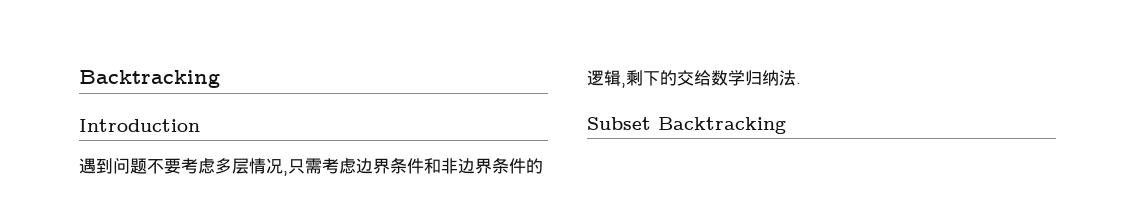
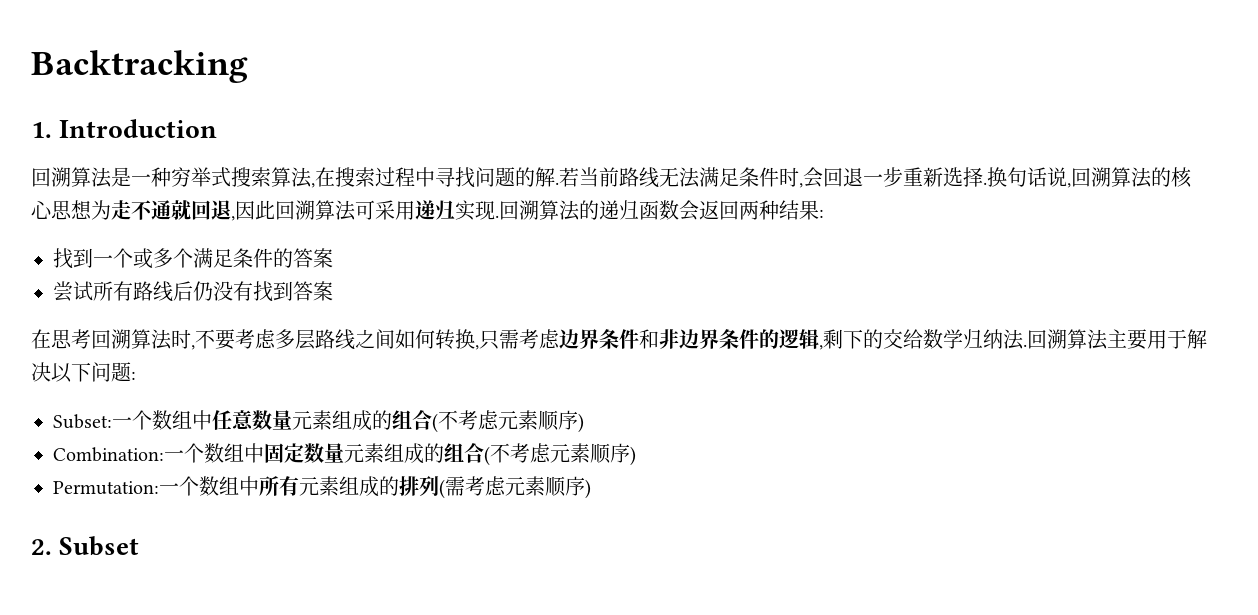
- Introduction
+ 1. Introduction
- 遇到问题不要考虑多层情况,只需考虑边界条件和非边界条件的逻辑,剩下的交给数学归纳法.
- Subset Backtracking
+ 回溯算法是一种穷举式搜索算法,在搜索过程中寻找问题的解.若当前路线无法满足条件时,会回退一步重新选择.换句话说,回溯算法的核心思想为走不通就回退,因此回溯算法可采用递归实现.回溯算法的递归函数会返回两种结果:
+ 找到一个或多个满足条件的答案
+ 尝试所有路线后仍没有找到答案
+ 在思考回溯算法时,不要考虑多层路线之间如何转换,只需考虑边界条件和非边界条件的逻辑,剩下的交给数学归纳法.回溯算法主要用于解决以下问题:
+ Subset:一个数组中任意数量元素组成的组合(不考虑元素顺序)
+ Combination:一个数组中固定数量元素组成的组合(不考虑元素顺序)
+ Permutation:一个数组中所有元素组成的排列(需考虑元素顺序)
+ 2. Subset

